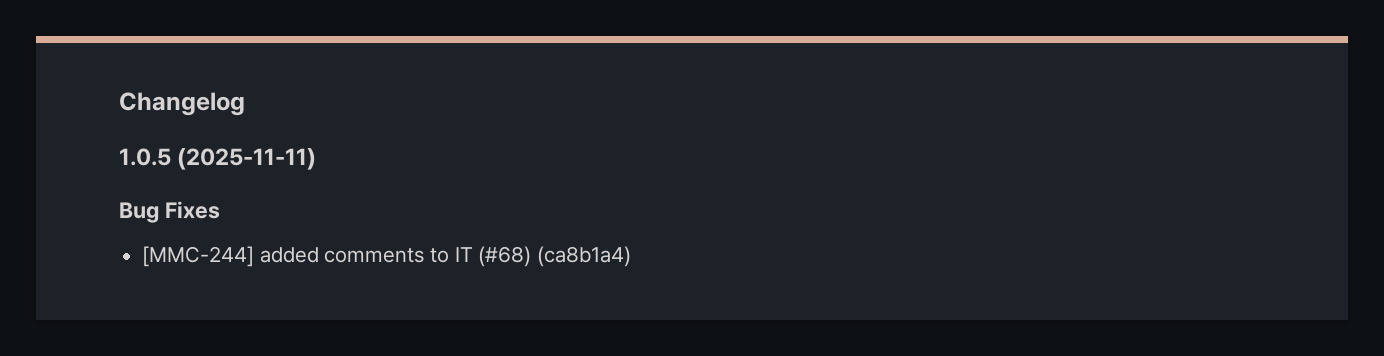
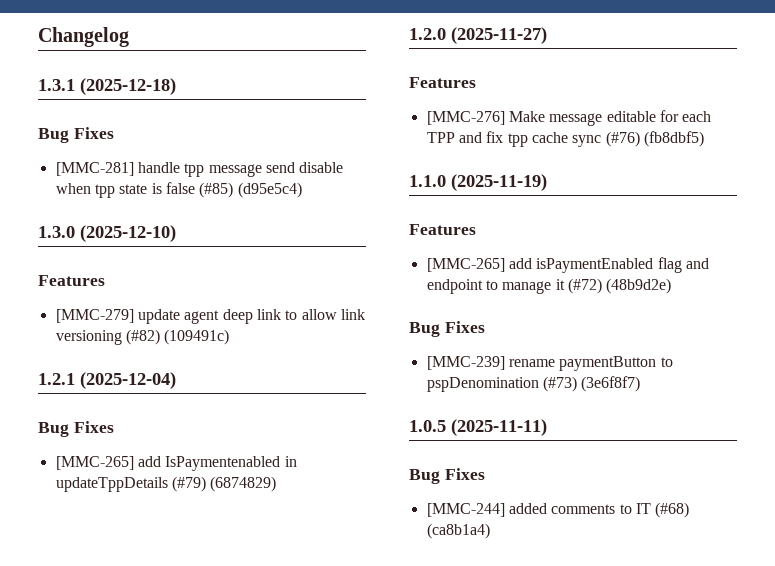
+ 1.3.1 (2025-12-18)
+ Bug Fixes
+ [MMC-281] handle tpp message send disable when tpp state is false (#85) (d95e5c4)
+ 1.3.0 (2025-12-10)
+ Features
+ [MMC-279] update agent deep link to allow link versioning (#82) (109491c)
+ 1.2.1 (2025-12-04)
+ Bug Fixes
+ [MMC-265] add IsPaymentenabled in updateTppDetails (#79) (6874829)
+ 1.2.0 (2025-11-27)
+ Features
+ [MMC-276] Make message editable for each TPP and fix tpp cache sync (#76) (fb8dbf5)
+ 1.1.0 (2025-11-19)
+ Features
+ [MMC-265] add isPaymentEnabled flag and endpoint to manage it (#72) (48b9d2e)
+ Bug Fixes
+ [MMC-239] rename paymentButton to pspDenomination (#73) (3e6f8f7)

